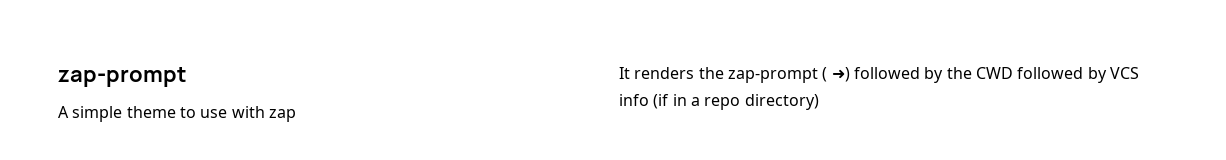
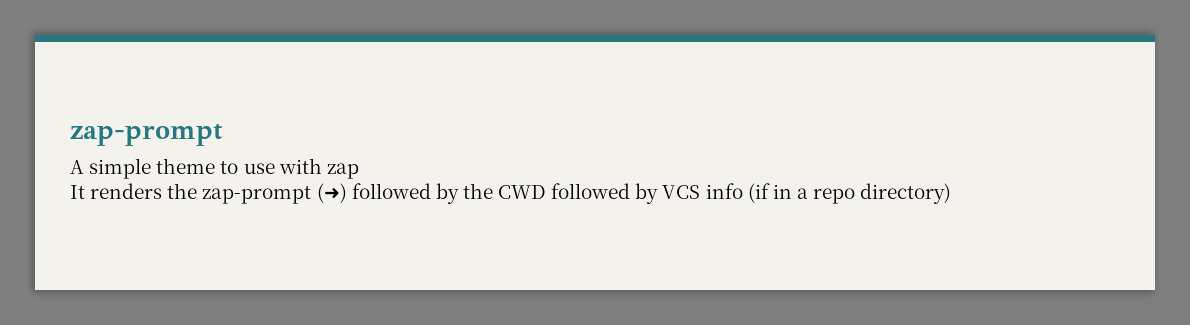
- It renders the zap-prompt ( ➜) followed by the CWD followed by VCS info (if in a repo directory)
+ It renders the zap-prompt (➜) followed by the CWD followed by VCS info (if in a repo directory)

